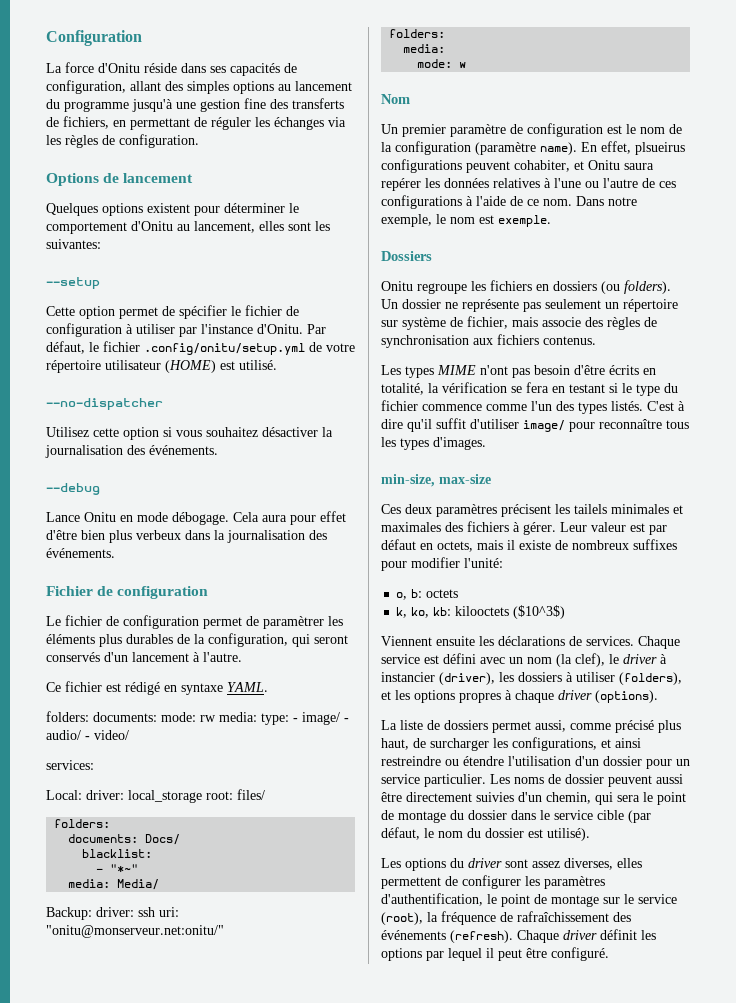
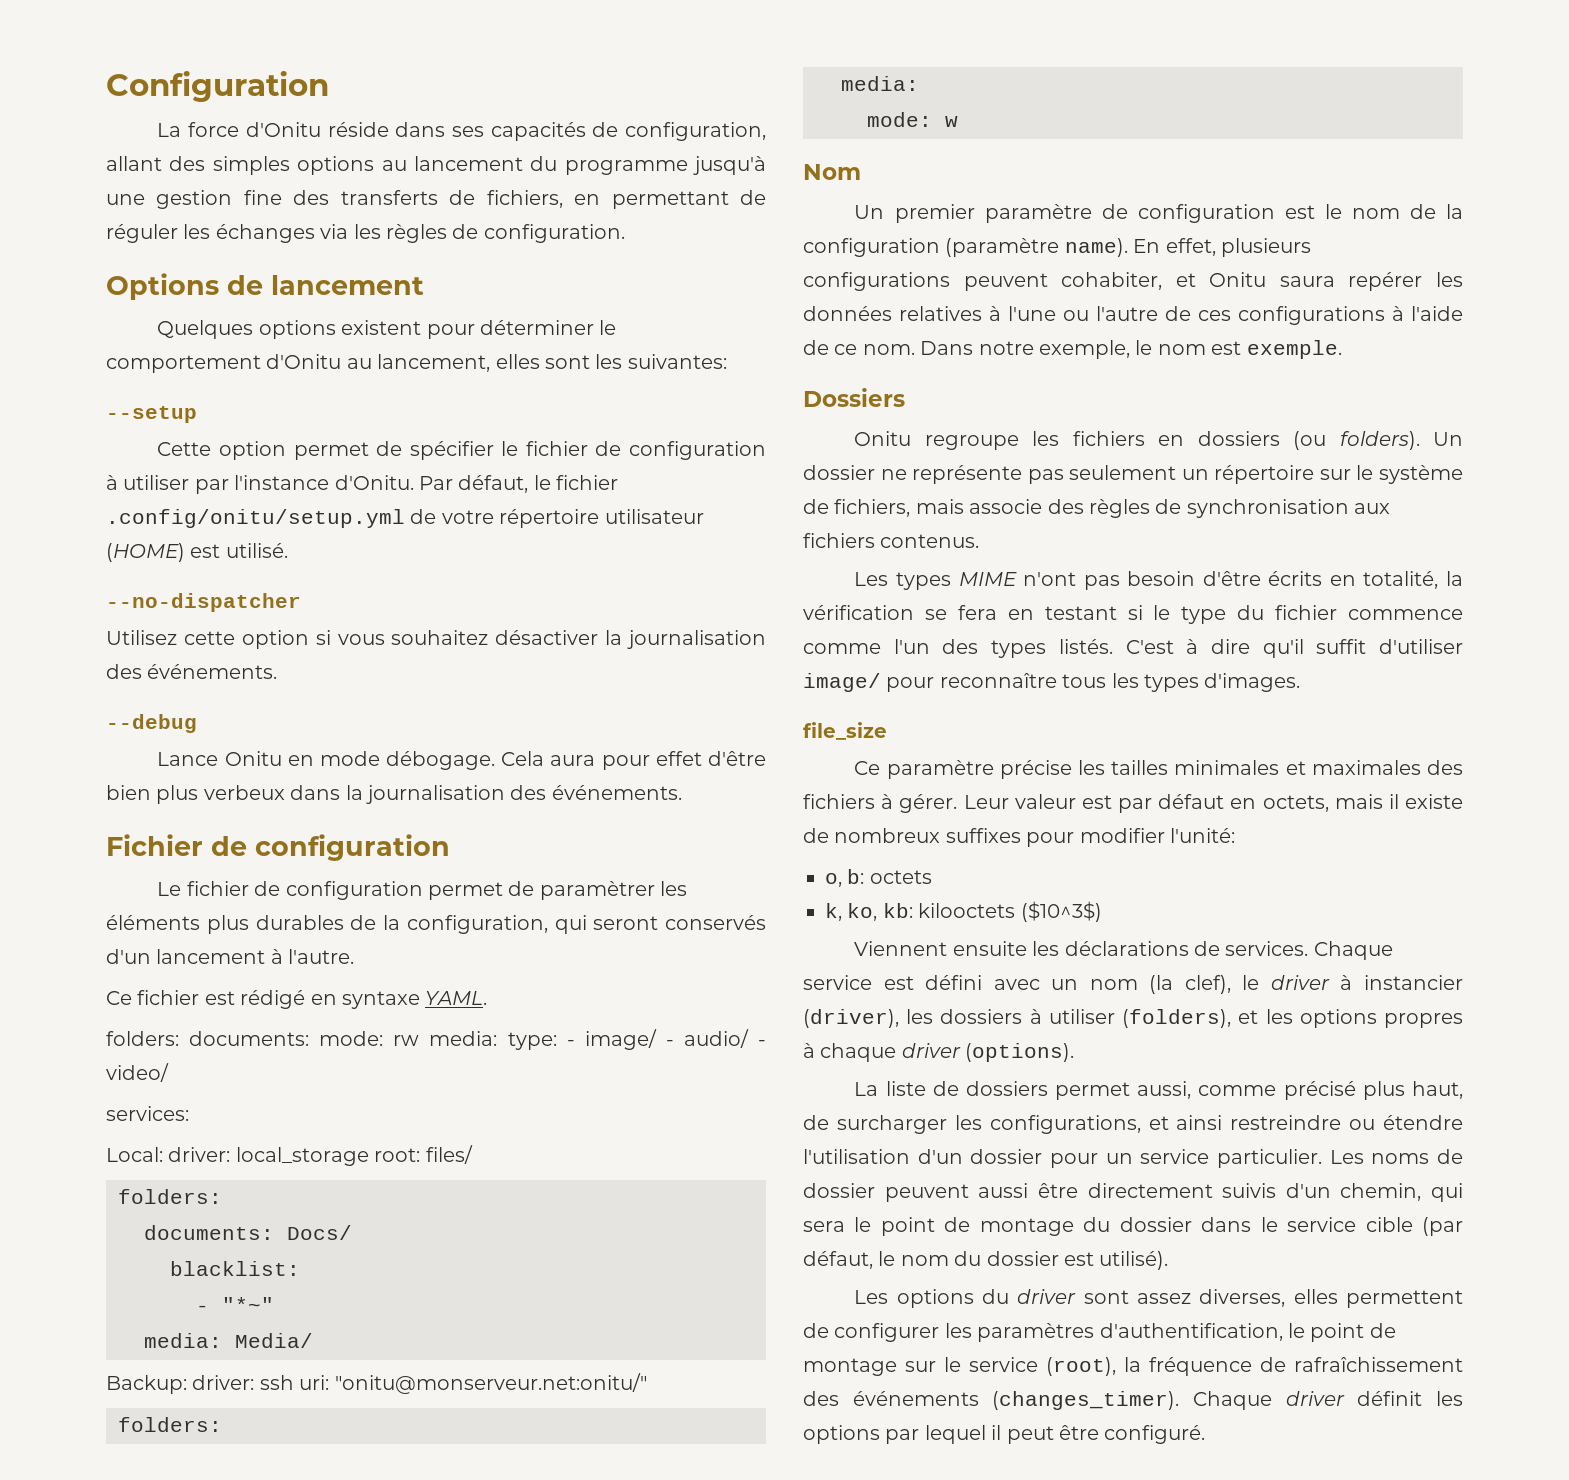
- En effet, plsueirus configurations peuvent cohabiter, et Onitu saura repérer les données relatives à l'une ou l'autre de ces configurations à l'aide de ce nom.
+ En effet, plusieurs configurations peuvent cohabiter, et Onitu saura repérer les données relatives à l'une ou l'autre de ces configurations à l'aide de ce nom.
- Un dossier ne représente pas seulement un répertoire sur système de fichier, mais associe des règles de synchronisation aux fichiers contenus.
+ Un dossier ne représente pas seulement un répertoire sur le système de fichiers, mais associe des règles de synchronisation aux fichiers contenus.
- min-size, max-size
- Ces deux paramètres précisent les tailels minimales et maximales des fichiers à gérer.
+ file_size
+ Ce paramètre précise les tailles minimales et maximales des fichiers à gérer.
- Les noms de dossier peuvent aussi être directement suivies d'un chemin, qui sera le point de montage du dossier dans le service cible (par défaut, le nom du dossier est utilisé).
+ Les noms de dossier peuvent aussi être directement suivis d'un chemin, qui sera le point de montage du dossier dans le service cible (par défaut, le nom du dossier est utilisé).
- Les options du driver sont assez diverses, elles permettent de configurer les paramètres d'authentification, le point de montage sur le service (root), la fréquence de rafraîchissement des événements (refresh).
+ Les options du driver sont assez diverses, elles permettent de configurer les paramètres d'authentification, le point de montage sur le service (root), la fréquence de rafraîchissement des événements (changes_timer).

